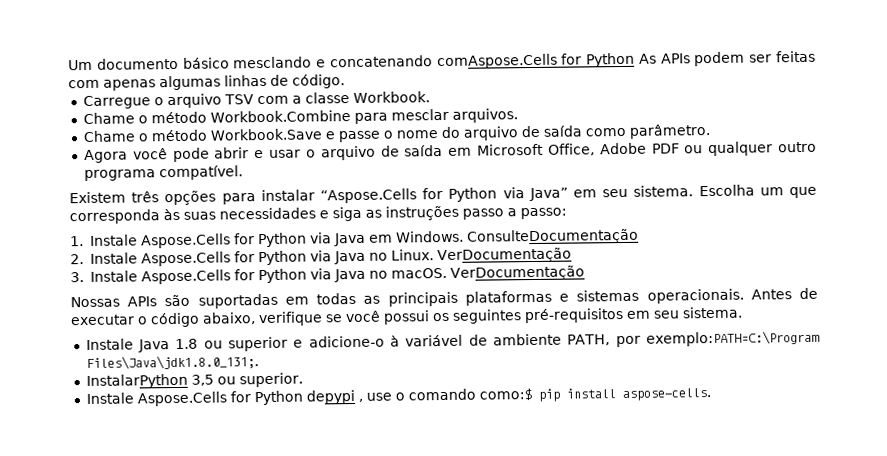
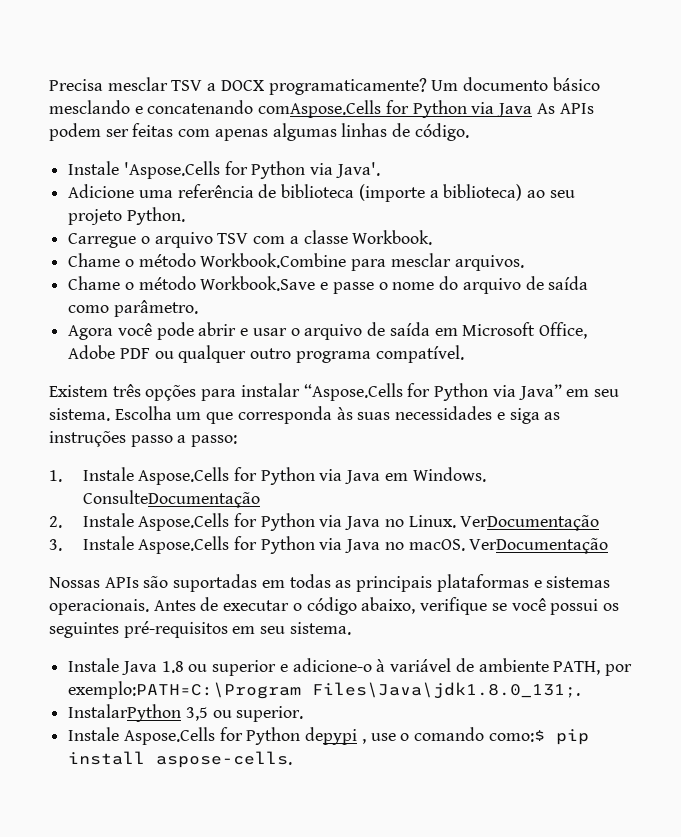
+ Precisa mesclar TSV a DOCX programaticamente?
- Um documento básico mesclando e concatenando comAspose.Cells for Python As APIs podem ser feitas com apenas algumas linhas de código.
+ Um documento básico mesclando e concatenando comAspose.Cells for Python via Java As APIs podem ser feitas com apenas algumas linhas de código.
+ Instale 'Aspose.Cells for Python via Java'.
+ Adicione uma referência de biblioteca (importe a biblioteca) ao seu projeto Python.

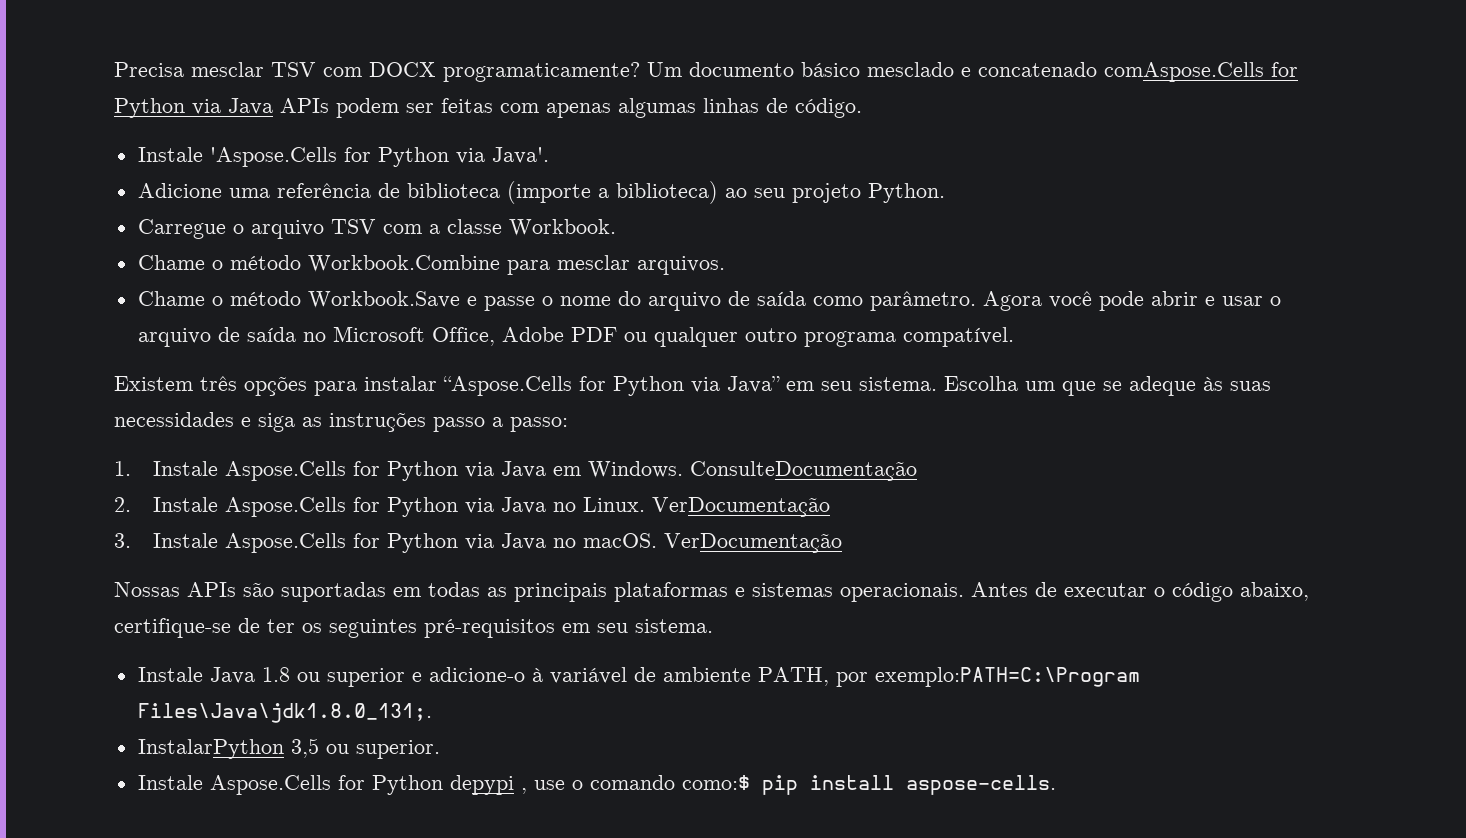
- Precisa mesclar TSV a DOCX programaticamente?
+ Precisa mesclar TSV com DOCX programaticamente?
- Um documento básico mesclando e concatenando comAspose.Cells for Python via Java As APIs podem ser feitas com apenas algumas linhas de código.
+ Um documento básico mesclado e concatenado comAspose.Cells for Python via Java APIs podem ser feitas com apenas algumas linhas de código.
- Chame o método Workbook.Save e passe o nome do arquivo de saída como parâmetro.
- Agora você pode abrir e usar o arquivo de saída em Microsoft Office, Adobe PDF ou qualquer outro programa compatível.
+ Chame o método Workbook.Save e passe o nome do arquivo de saída como parâmetro. Agora você pode abrir e usar o arquivo de saída no Microsoft Office, Adobe PDF ou qualquer outro programa compatível.
- Escolha um que corresponda às suas necessidades e siga as instruções passo a passo:
+ Escolha um que se adeque às suas necessidades e siga as instruções passo a passo:
- Antes de executar o código abaixo, verifique se você possui os seguintes pré-requisitos em seu sistema.
+ Antes de executar o código abaixo, certifique-se de ter os seguintes pré-requisitos em seu sistema.

